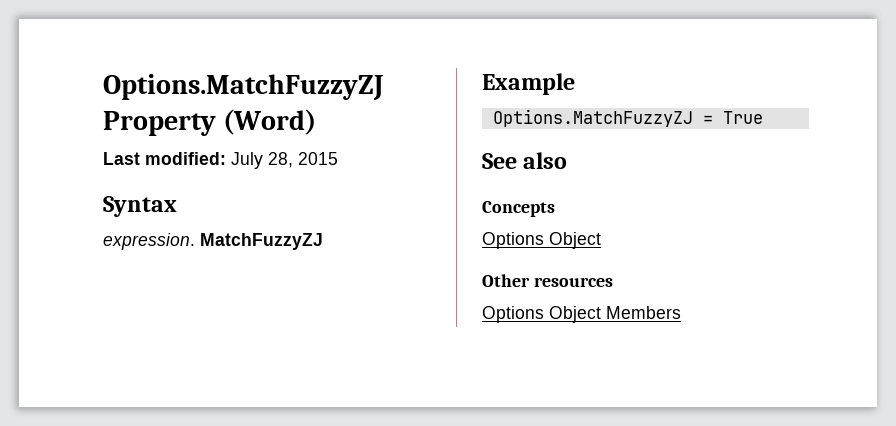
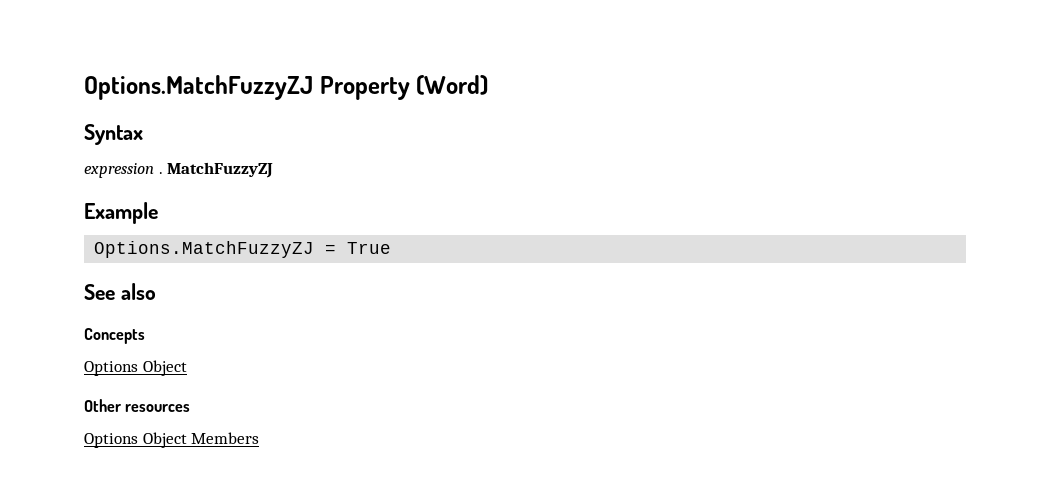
- Last modified: July 28, 2015
- expression.
+ expression .

